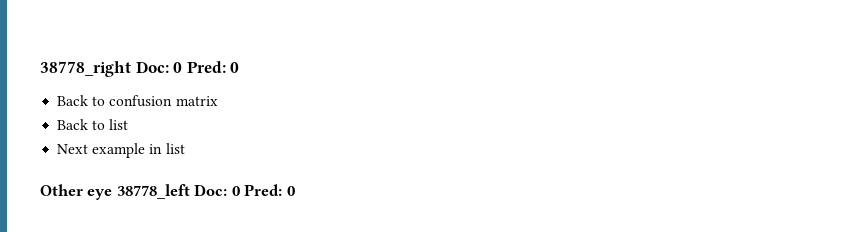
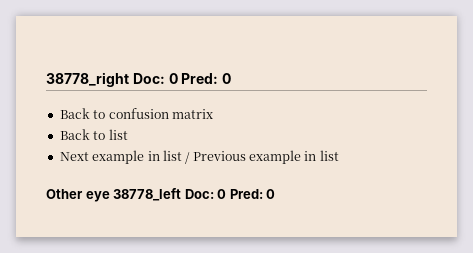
- Next example in list
+ Next example in list / Previous example in list

